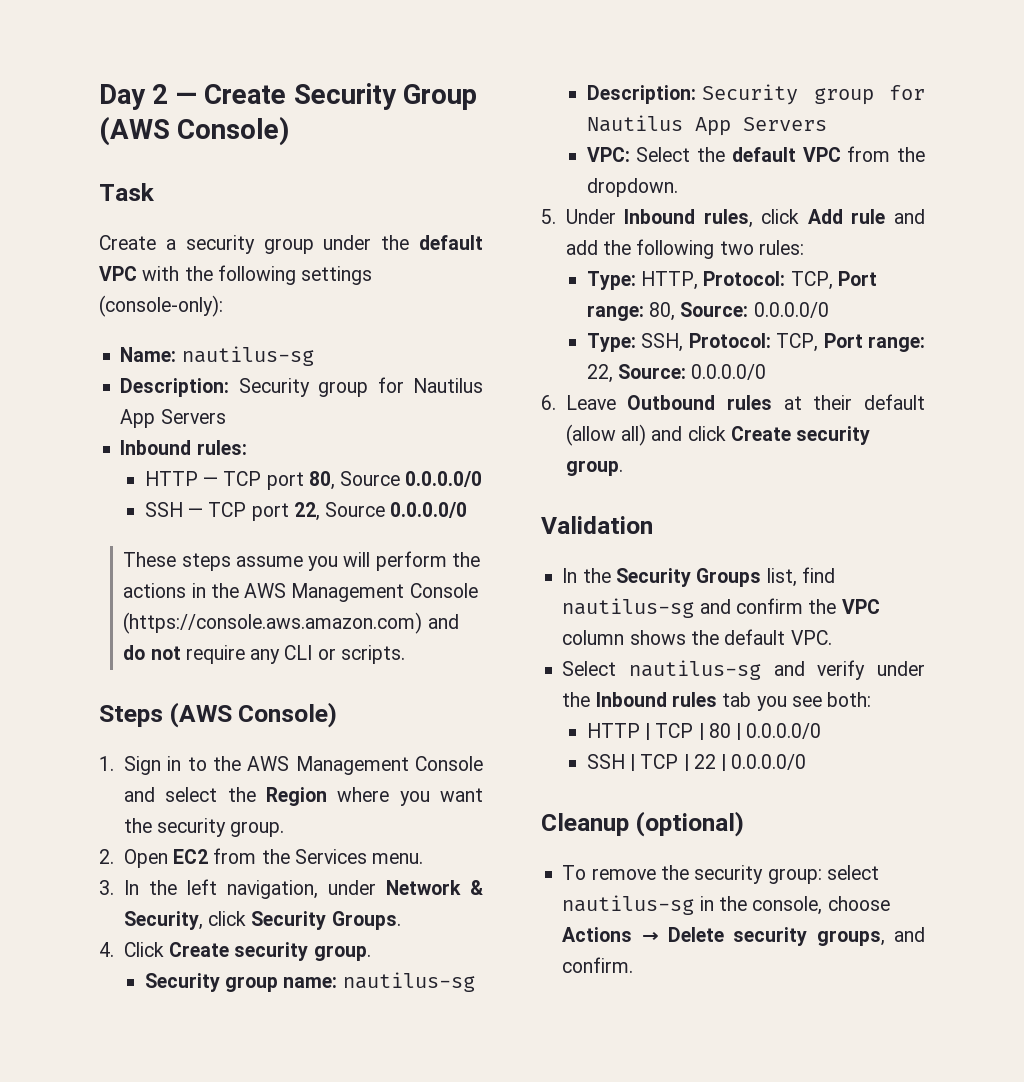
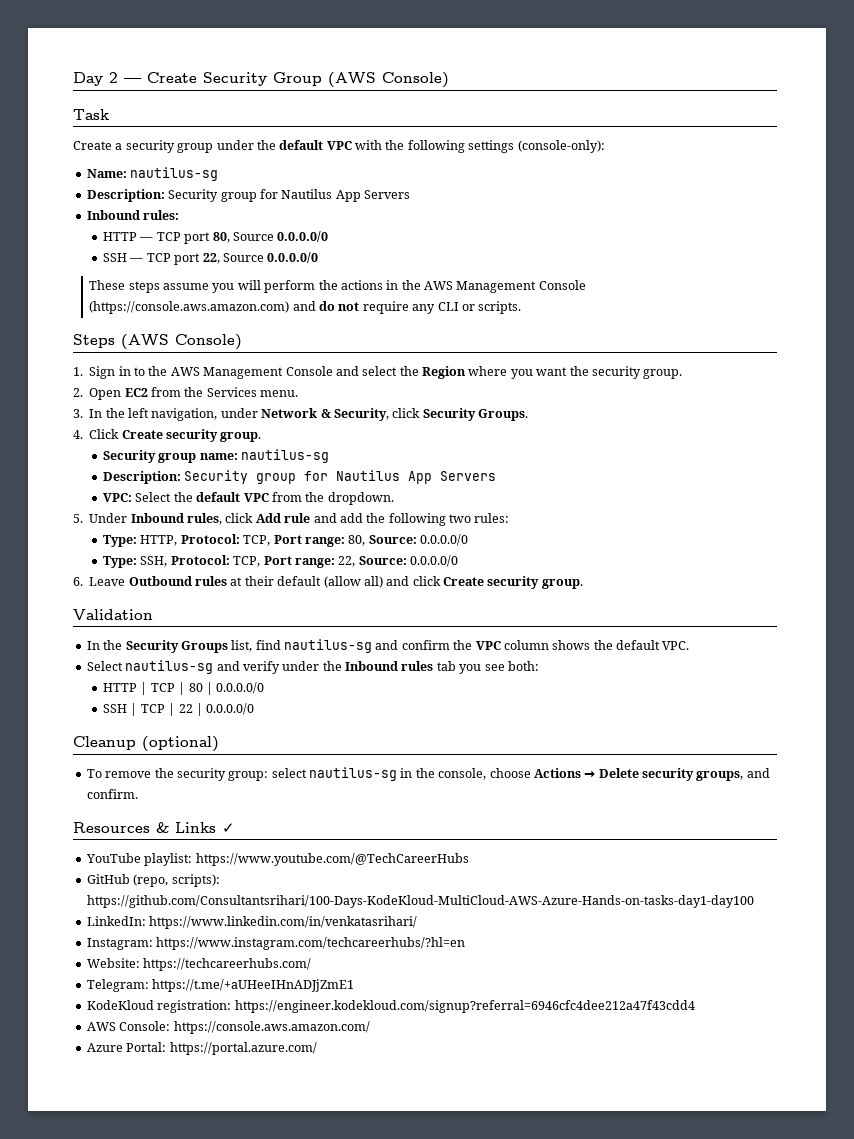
+ Resources & Links ✓
+ YouTube playlist: https://www.youtube.com/@TechCareerHubs
+ GitHub (repo, scripts): https://github.com/Consultantsrihari/100-Days-KodeKloud-MultiCloud-AWS-Azure-Hands-on-tasks-day1-day100
+ LinkedIn: https://www.linkedin.com/in/venkatasrihari/
+ Instagram: https://www.instagram.com/techcareerhubs/?hl=en
+ Website: https://techcareerhubs.com/
+ Telegram: https://t.me/+aUHeeIHnADJjZmE1
+ KodeKloud registration: https://engineer.kodekloud.com/signup?referral=6946cfc4dee212a47f43cdd4
+ AWS Console: https://console.aws.amazon.com/
+ Azure Portal: https://portal.azure.com/

